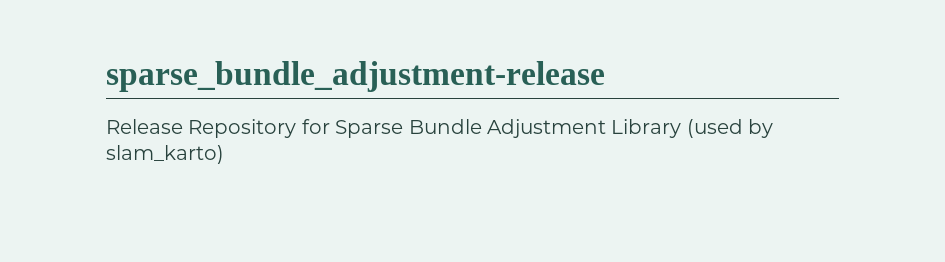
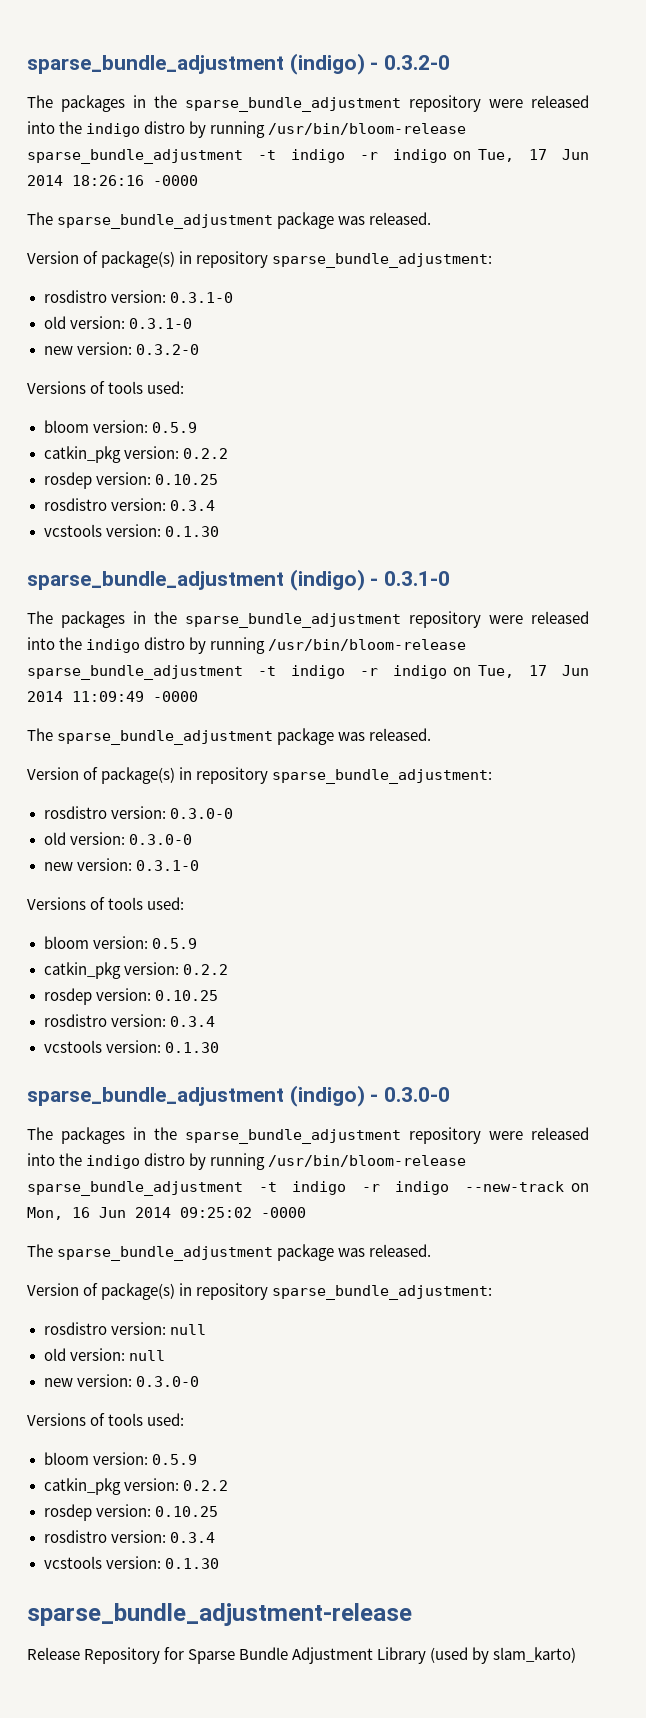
+ sparse_bundle_adjustment (indigo) - 0.3.2-0
+ The packages in the sparse_bundle_adjustment repository were released into the indigo distro by running /usr/bin/bloom-release sparse_bundle_adjustment -t indigo -r indigo on Tue, 17 Jun 2014 18:26:16 -0000
+ The sparse_bundle_adjustment package was released.
+ Version of package(s) in repository sparse_bundle_adjustment:
+ rosdistro version: 0.3.1-0
+ old version: 0.3.1-0
+ new version: 0.3.2-0
+ Versions of tools used:
+ bloom version: 0.5.9
+ catkin_pkg version: 0.2.2
+ rosdep version: 0.10.25
+ rosdistro version: 0.3.4
+ vcstools version: 0.1.30
+ sparse_bundle_adjustment (indigo) - 0.3.1-0
+ The packages in the sparse_bundle_adjustment repository were released into the indigo distro by running /usr/bin/bloom-release sparse_bundle_adjustment -t indigo -r indigo on Tue, 17 Jun 2014 11:09:49 -0000
+ The sparse_bundle_adjustment package was released.
+ Version of package(s) in repository sparse_bundle_adjustment:
+ rosdistro version: 0.3.0-0
+ old version: 0.3.0-0
+ new version: 0.3.1-0
+ Versions of tools used:
+ bloom version: 0.5.9
+ catkin_pkg version: 0.2.2
+ rosdep version: 0.10.25
+ rosdistro version: 0.3.4
+ vcstools version: 0.1.30
+ sparse_bundle_adjustment (indigo) - 0.3.0-0
+ The packages in the sparse_bundle_adjustment repository were released into the indigo distro by running /usr/bin/bloom-release sparse_bundle_adjustment -t indigo -r indigo --new-track on Mon, 16 Jun 2014 09:25:02 -0000
+ The sparse_bundle_adjustment package was released.
+ Version of package(s) in repository sparse_bundle_adjustment:
+ rosdistro version: null
+ old version: null
+ new version: 0.3.0-0
+ Versions of tools used:
+ bloom version: 0.5.9
+ catkin_pkg version: 0.2.2
+ rosdep version: 0.10.25
+ rosdistro version: 0.3.4
+ vcstools version: 0.1.30

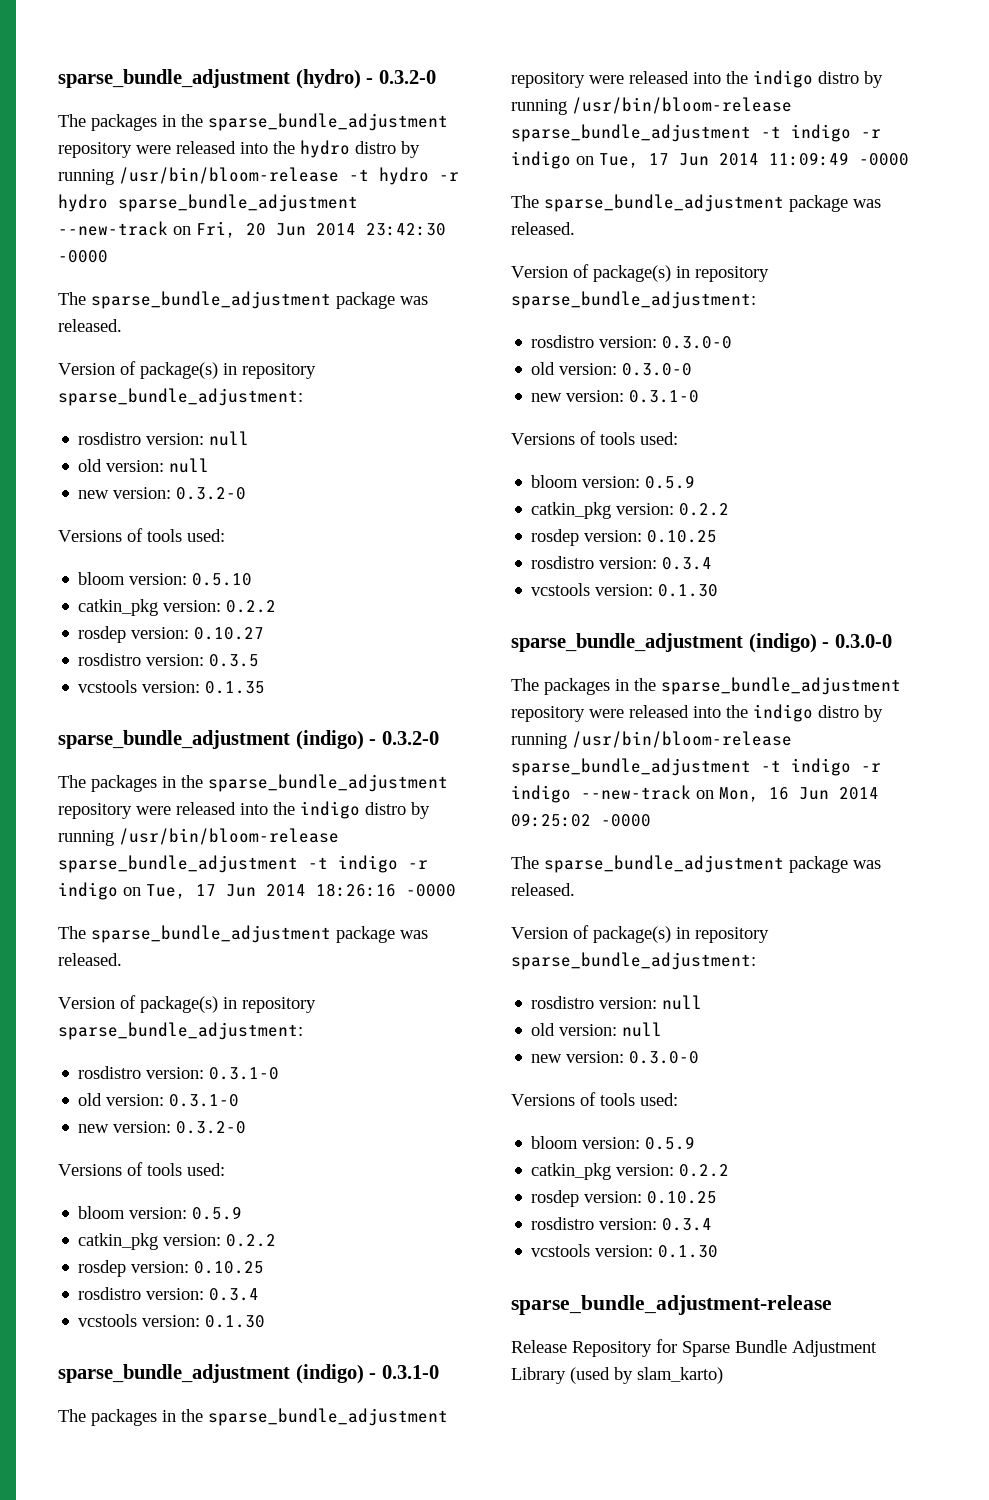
+ sparse_bundle_adjustment (hydro) - 0.3.2-0
+ The packages in the sparse_bundle_adjustment repository were released into the hydro distro by running /usr/bin/bloom-release -t hydro -r hydro sparse_bundle_adjustment --new-track on Fri, 20 Jun 2014 23:42:30 -0000
+ The sparse_bundle_adjustment package was released.
+ Version of package(s) in repository sparse_bundle_adjustment:
+ rosdistro version: null
+ old version: null
+ new version: 0.3.2-0
+ Versions of tools used:
+ bloom version: 0.5.10
+ catkin_pkg version: 0.2.2
+ rosdep version: 0.10.27
+ rosdistro version: 0.3.5
+ vcstools version: 0.1.35

